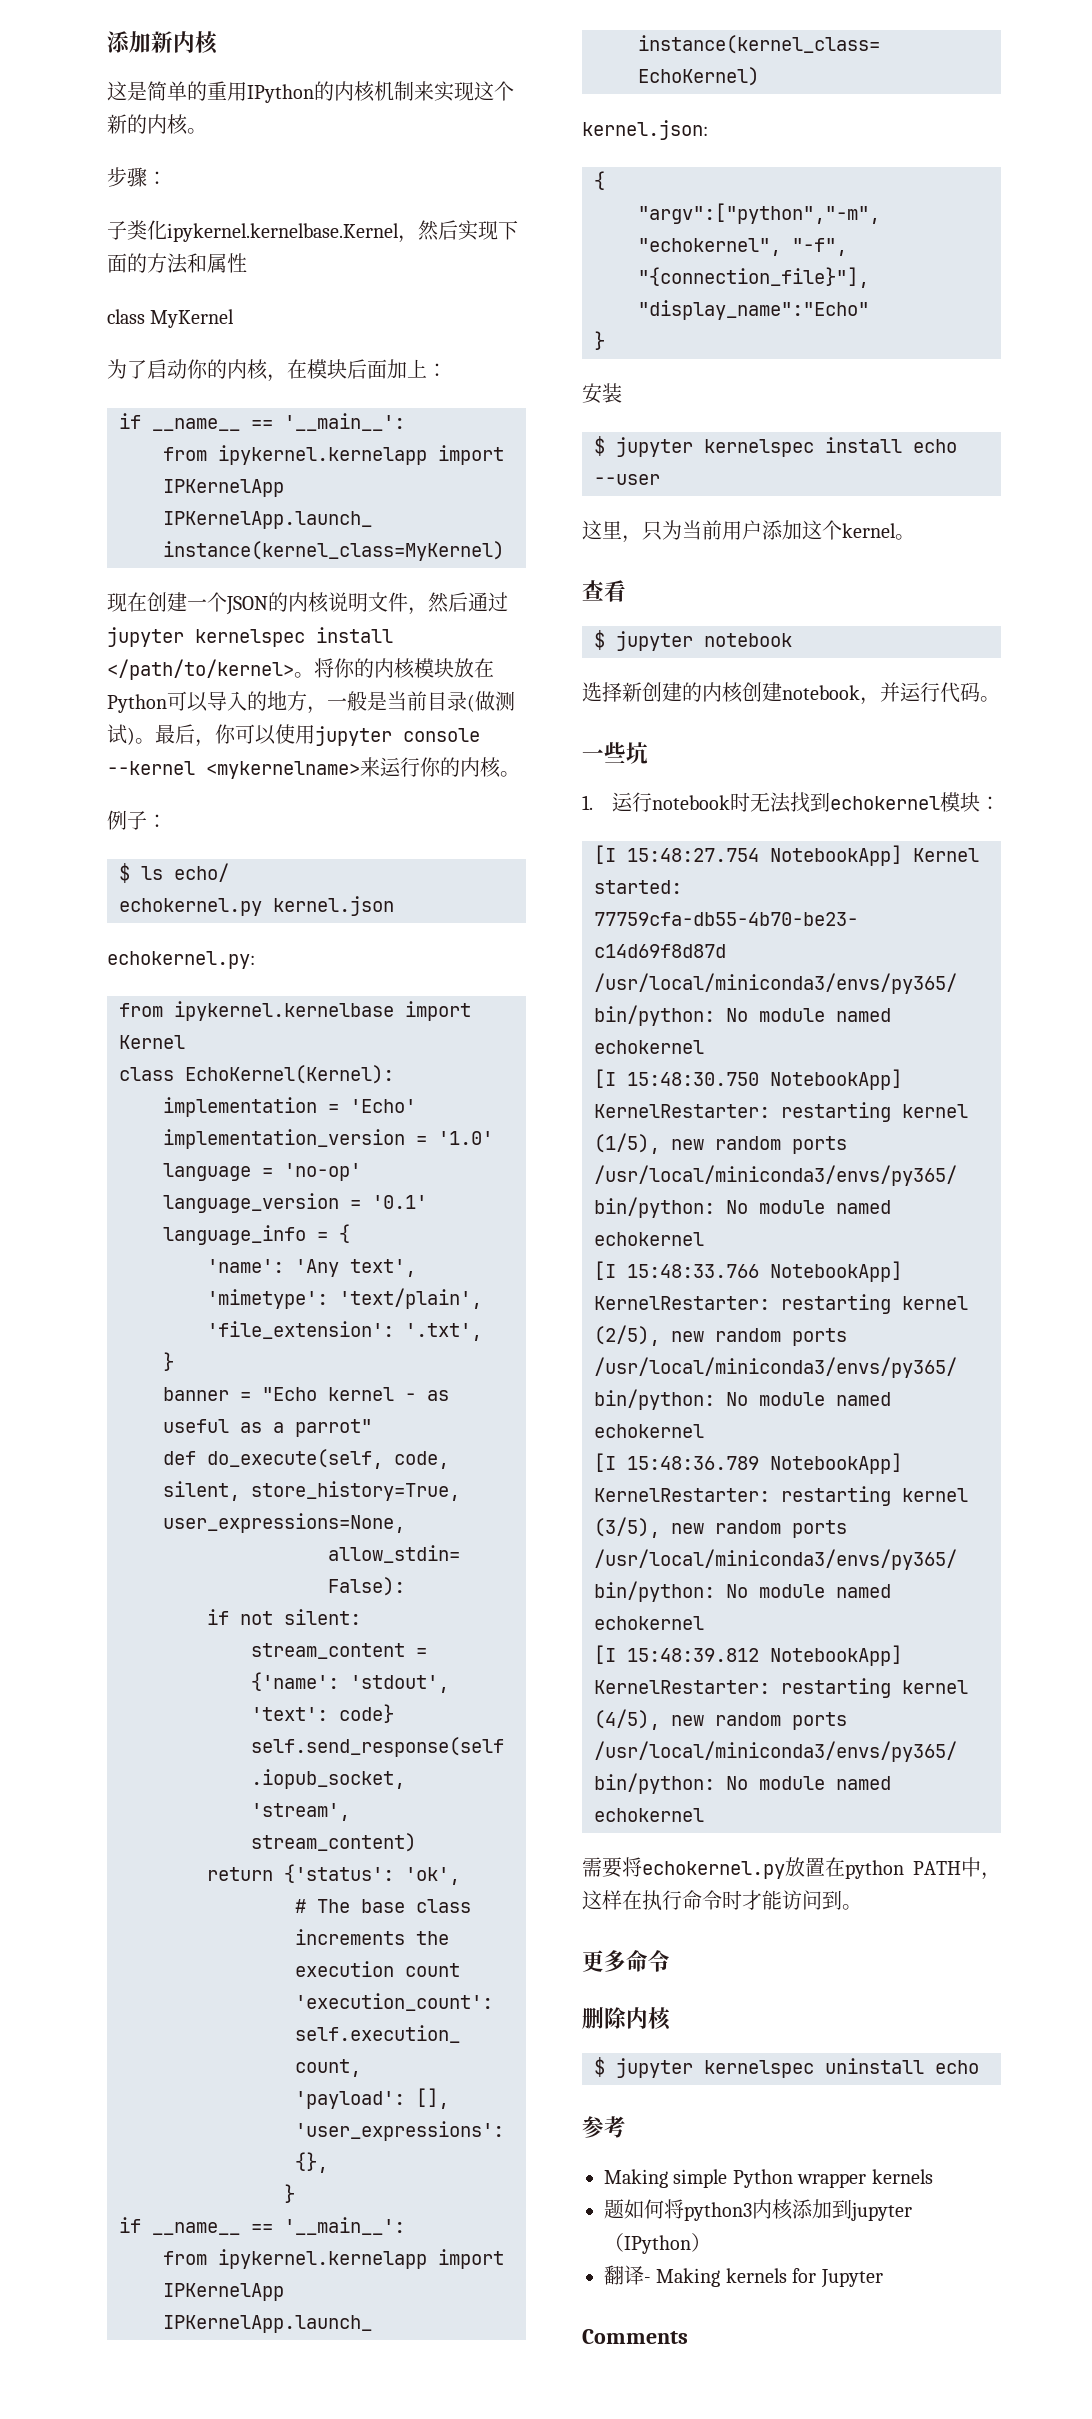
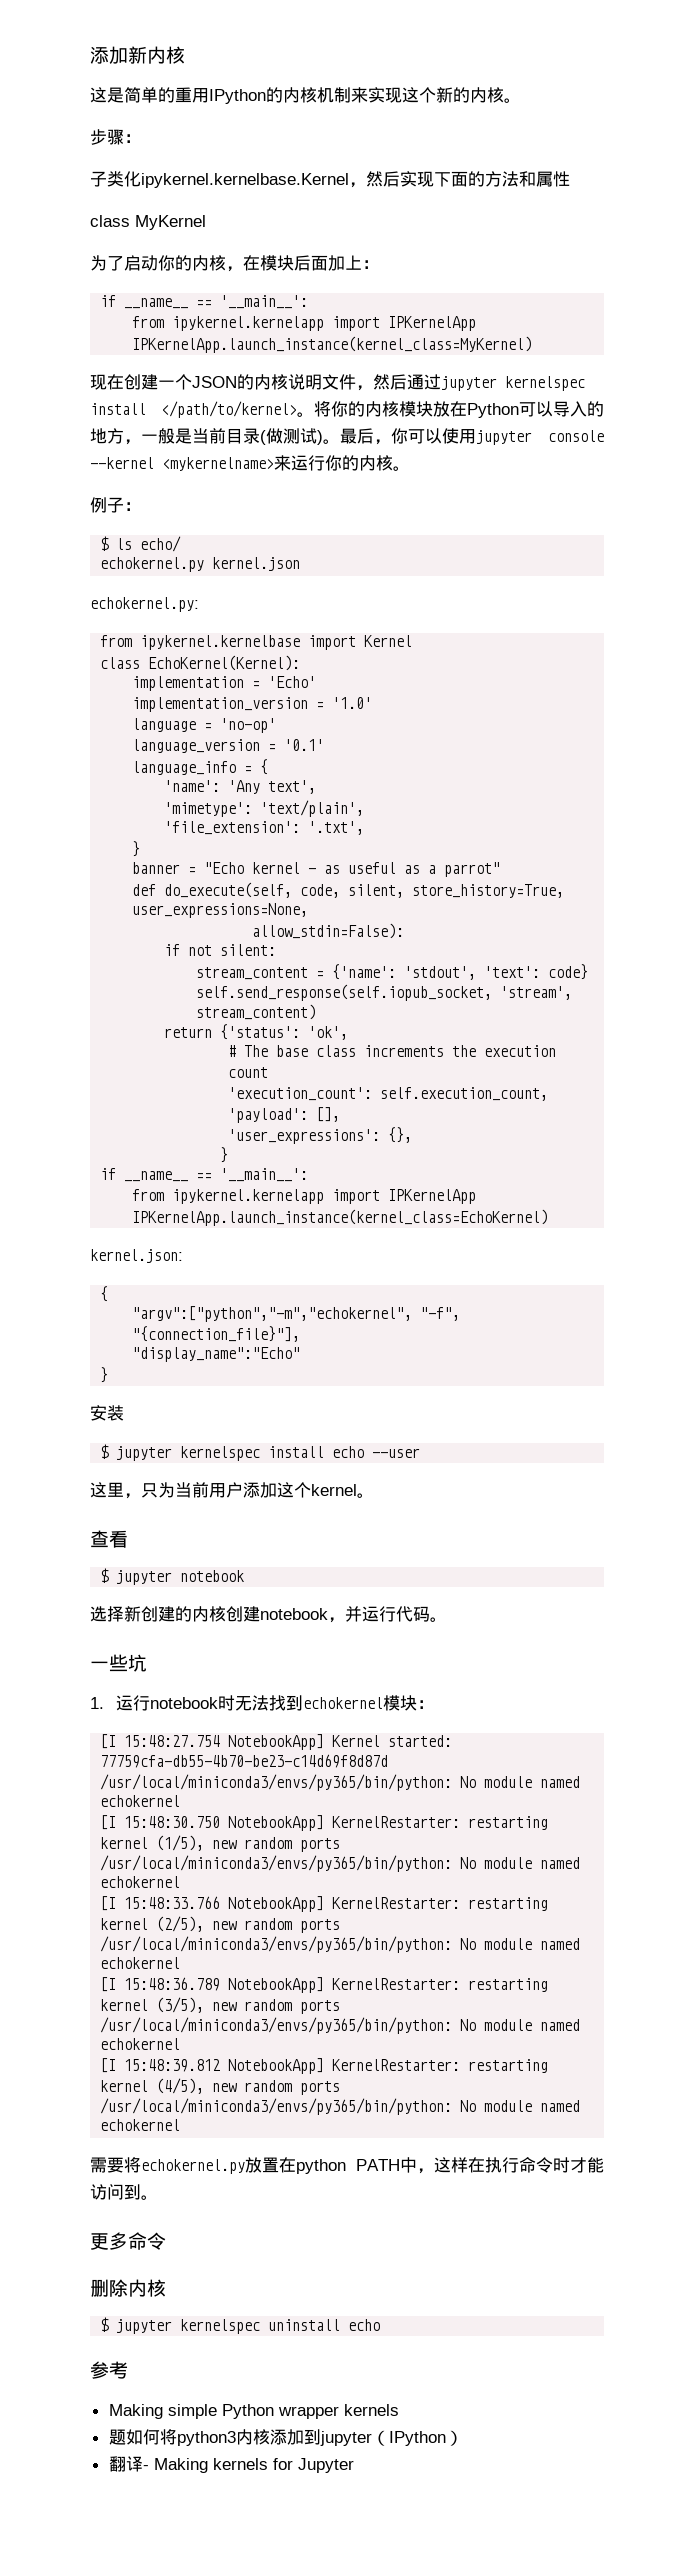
- Comments

